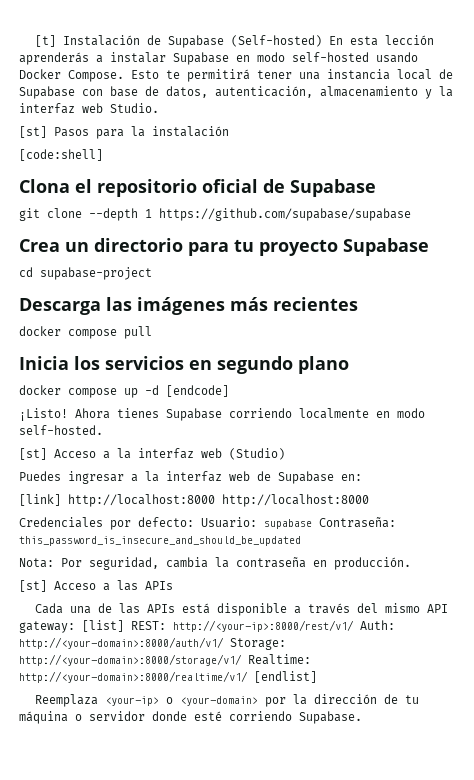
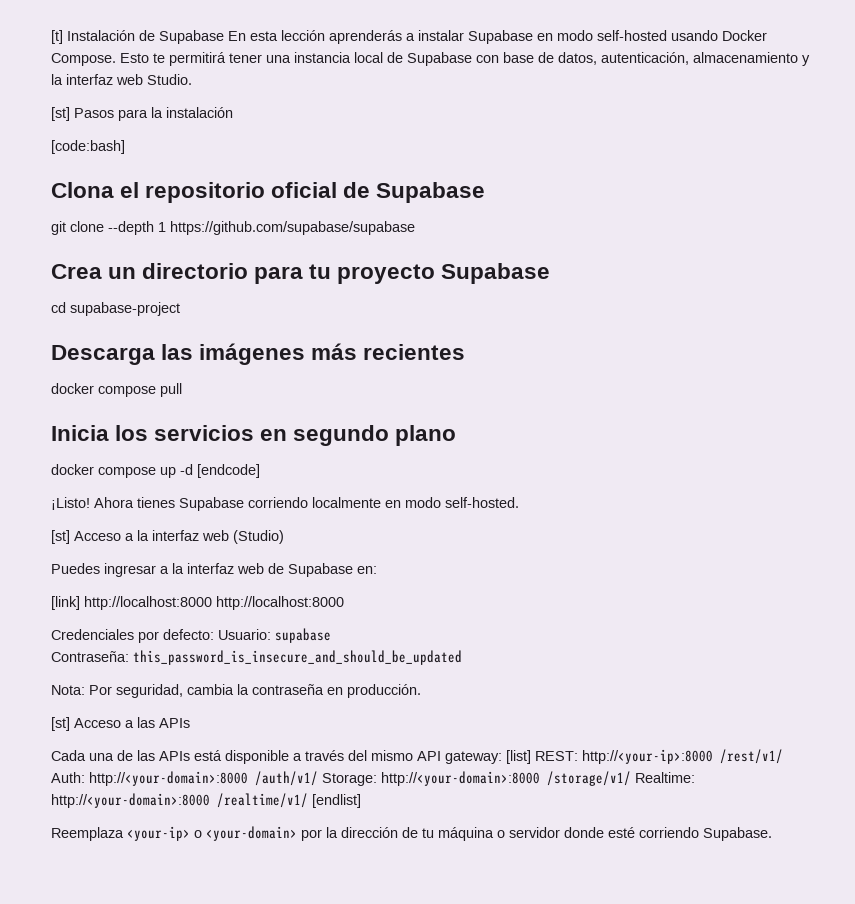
- [t] Instalación de Supabase (Self-hosted) En esta lección aprenderás a instalar Supabase en modo self-hosted usando Docker Compose.
+ [t] Instalación de Supabase En esta lección aprenderás a instalar Supabase en modo self-hosted usando Docker Compose.
- [code:shell]
+ [code:bash]
- Credenciales por defecto: Usuario: supabase Contraseña: this_password_is_insecure_and_should_be_updated
+ Credenciales por defecto: Usuario: supabase
+ Contraseña: this_password_is_insecure_and_should_be_updated
- Cada una de las APIs está disponible a través del mismo API gateway: [list] REST: http://<your-ip>:8000/rest/v1/ Auth: http://<your-domain>:8000/auth/v1/ Storage: http://<your-domain>:8000/storage/v1/ Realtime: http://<your-domain>:8000/realtime/v1/ [endlist]
+ Cada una de las APIs está disponible a través del mismo API gateway: [list] REST: http://<your-ip>:8000 /rest/v1/ Auth: http://<your-domain>:8000 /auth/v1/ Storage: http://<your-domain>:8000 /storage/v1/ Realtime: http://<your-domain>:8000 /realtime/v1/ [endlist]

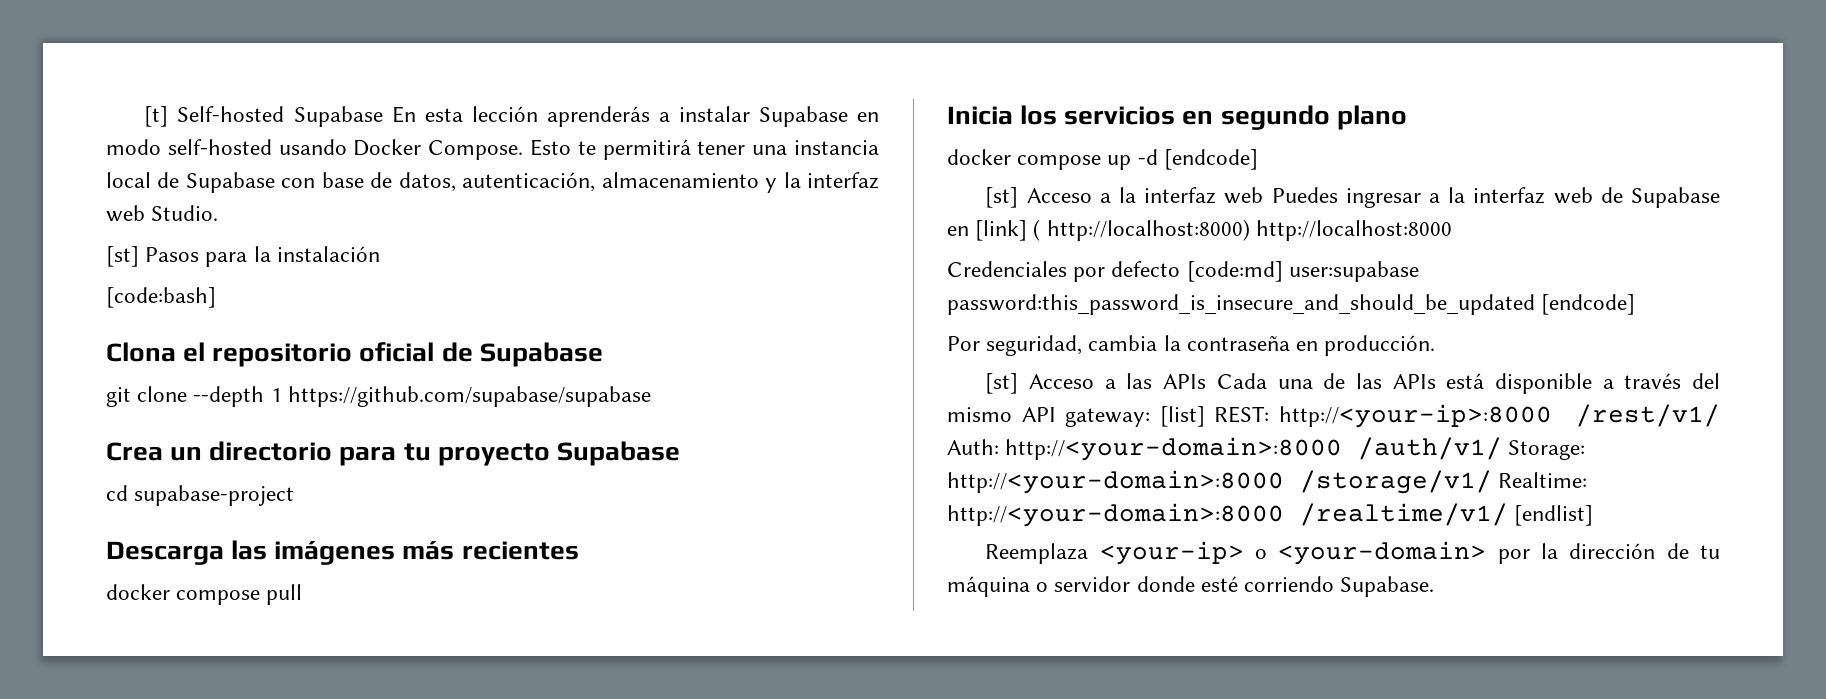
- [t] Instalación de Supabase En esta lección aprenderás a instalar Supabase en modo self-hosted usando Docker Compose.
+ [t] Self-hosted Supabase En esta lección aprenderás a instalar Supabase en modo self-hosted usando Docker Compose.
- ¡Listo! Ahora tienes Supabase corriendo localmente en modo self-hosted.
- [st] Acceso a la interfaz web (Studio)
- Puedes ingresar a la interfaz web de Supabase en:
- [link] http://localhost:8000 http://localhost:8000
+ [st] Acceso a la interfaz web Puedes ingresar a la interfaz web de Supabase en [link] ( http://localhost:8000) http://localhost:8000
- Credenciales por defecto: Usuario: supabase
- Contraseña: this_password_is_insecure_and_should_be_updated
- Nota: Por seguridad, cambia la contraseña en producción.
+ Credenciales por defecto [code:md] user:supabase password:this_password_is_insecure_and_should_be_updated [endcode]
+ Por seguridad, cambia la contraseña en producción.
- [st] Acceso a las APIs
- Cada una de las APIs está disponible a través del mismo API gateway: [list] REST: http://<your-ip>:8000 /rest/v1/ Auth: http://<your-domain>:8000 /auth/v1/ Storage: http://<your-domain>:8000 /storage/v1/ Realtime: http://<your-domain>:8000 /realtime/v1/ [endlist]
+ [st] Acceso a las APIs Cada una de las APIs está disponible a través del mismo API gateway: [list] REST: http://<your-ip>:8000 /rest/v1/ Auth: http://<your-domain>:8000 /auth/v1/ Storage: http://<your-domain>:8000 /storage/v1/ Realtime: http://<your-domain>:8000 /realtime/v1/ [endlist]

